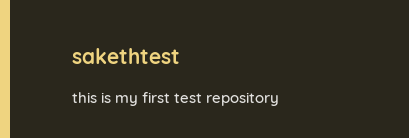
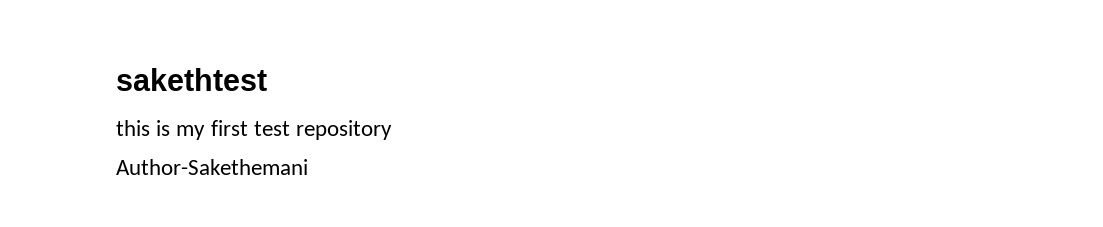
+ Author-Sakethemani

